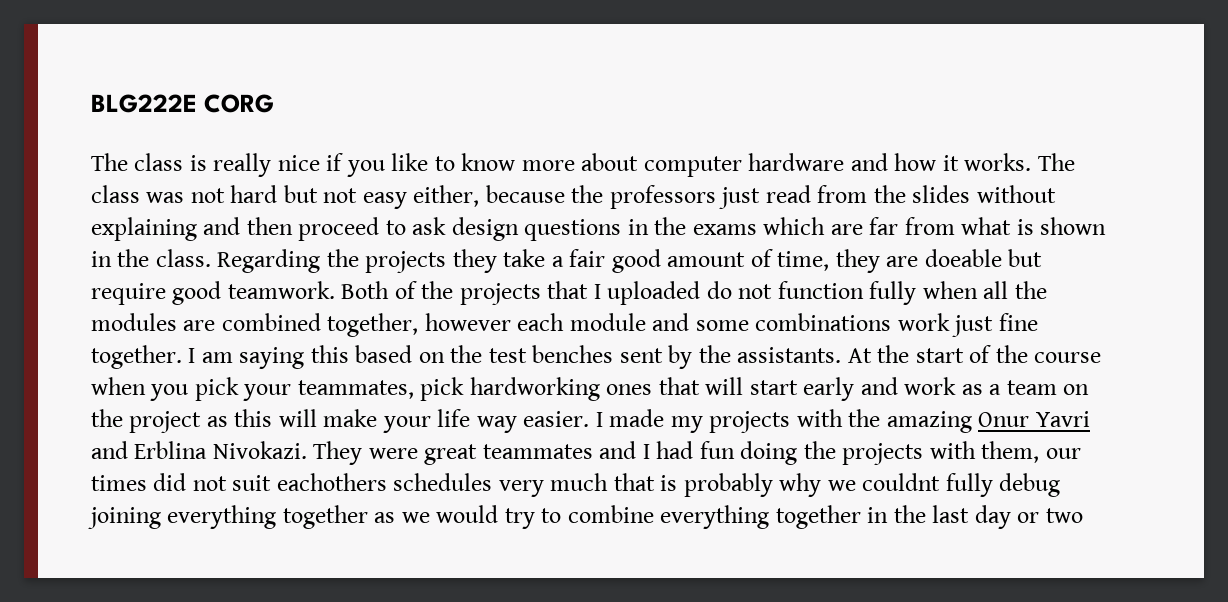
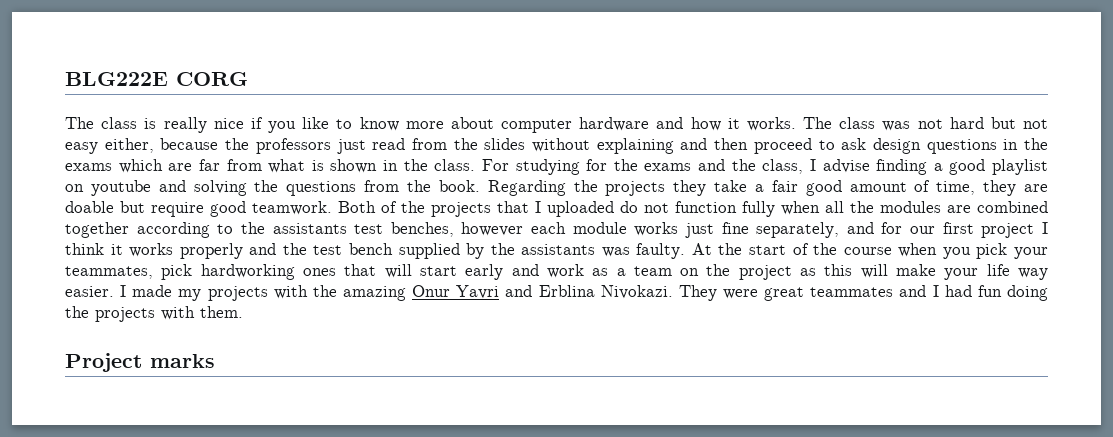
+ For studying for the exams and the class, I advise finding a good playlist on youtube and solving the questions from the book.
- Regarding the projects they take a fair good amount of time, they are doeable but require good teamwork.
+ Regarding the projects they take a fair good amount of time, they are doable but require good teamwork.
- Both of the projects that I uploaded do not function fully when all the modules are combined together, however each module and some combinations work just fine together. I am saying this based on the test benches sent by the assistants.
+ Both of the projects that I uploaded do not function fully when all the modules are combined together according to the assistants test benches, however each module works just fine separately, and for our first project I think it works properly and the test bench supplied by the assistants was faulty.
- They were great teammates and I had fun doing the projects with them, our times did not suit eachothers schedules very much that is probably why we couldnt fully debug joining everything together as we would try to combine everything together in the last day or two
+ They were great teammates and I had fun doing the projects with them.
+ Project marks

